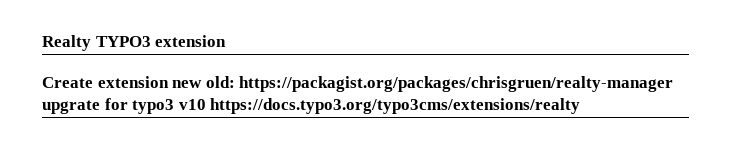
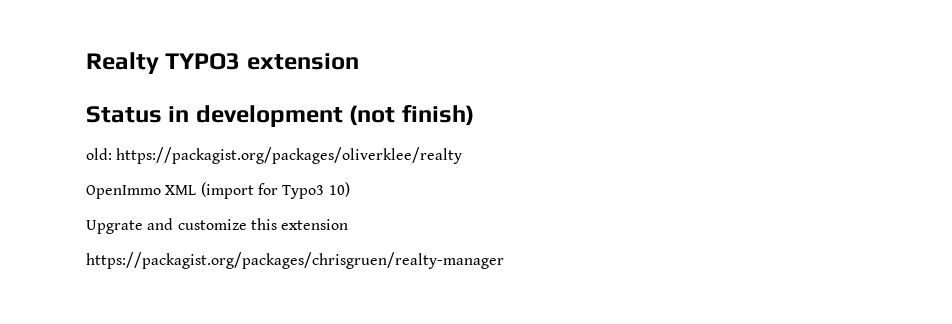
- Create extension new old: https://packagist.org/packages/chrisgruen/realty-manager upgrate for typo3 v10 https://docs.typo3.org/typo3cms/extensions/realty
+ Status in development (not finish)
+ old: https://packagist.org/packages/oliverklee/realty
+ OpenImmo XML (import for Typo3 10)
+ Upgrate and customize this extension
+ https://packagist.org/packages/chrisgruen/realty-manager

